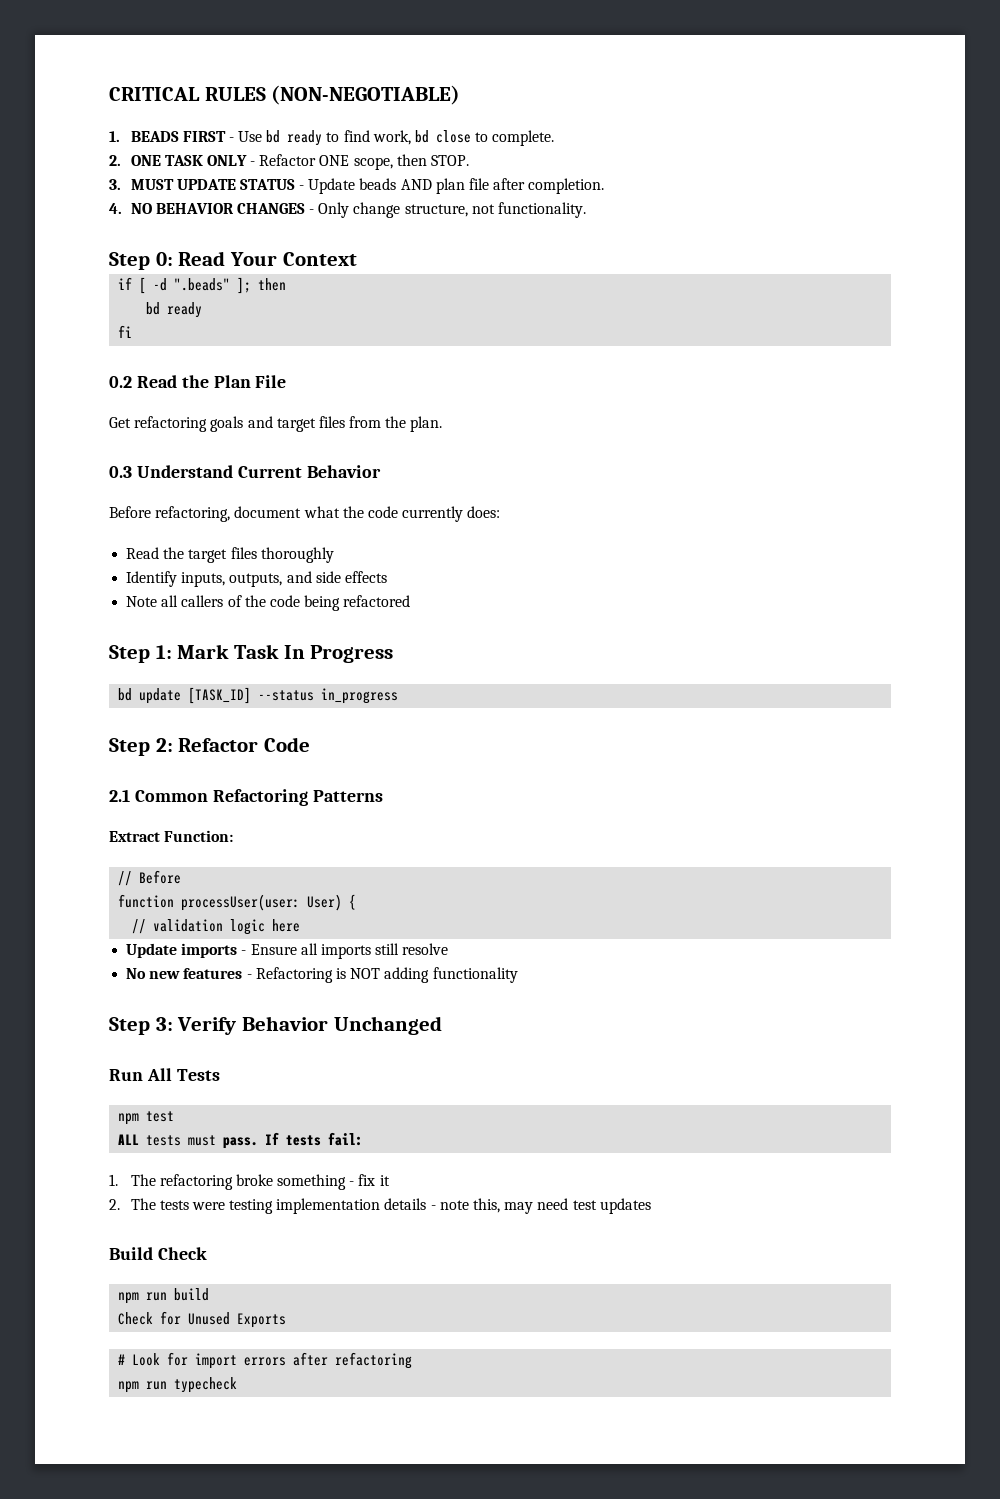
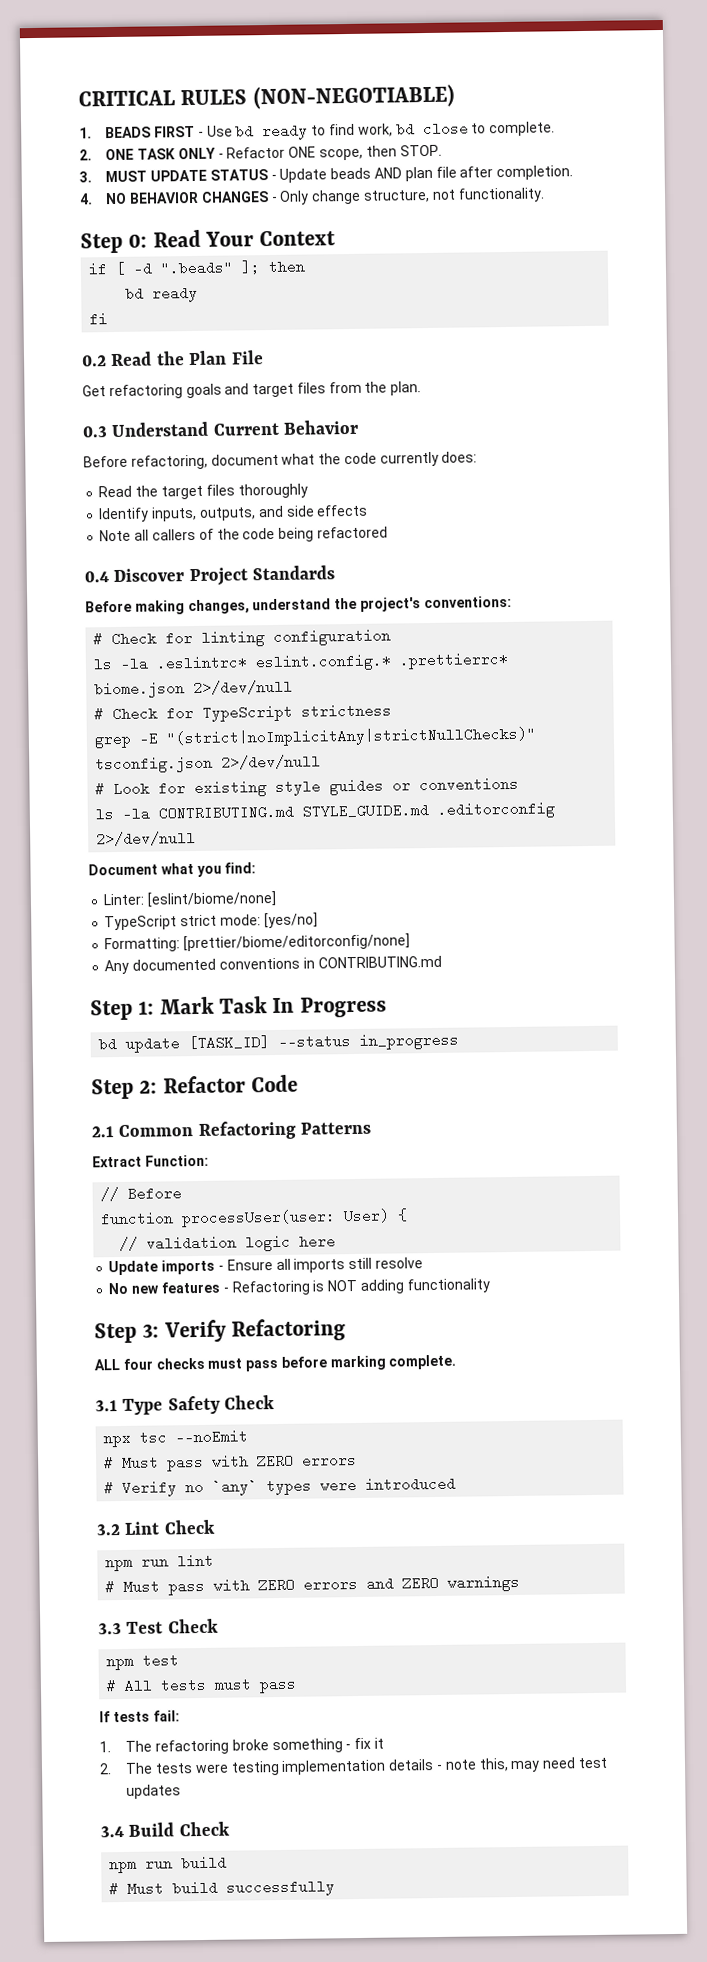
+ 0.4 Discover Project Standards
+ Before making changes, understand the project's conventions:
+ # Check for linting configuration
+ ls -la .eslintrc* eslint.config.* .prettierrc* biome.json 2>/dev/null
+ # Check for TypeScript strictness
+ grep -E "(strict|noImplicitAny|strictNullChecks)" tsconfig.json 2>/dev/null
+ # Look for existing style guides or conventions
+ ls -la CONTRIBUTING.md STYLE_GUIDE.md .editorconfig 2>/dev/null
+ Document what you find:
+ Linter: [eslint/biome/none]
+ TypeScript strict mode: [yes/no]
+ Formatting: [prettier/biome/editorconfig/none]
+ Any documented conventions in CONTRIBUTING.md
- Step 3: Verify Behavior Unchanged
- Run All Tests
+ Step 3: Verify Refactoring
+ ALL four checks must pass before marking complete.
+ 3.1 Type Safety Check
+ npx tsc --noEmit
+ # Must pass with ZERO errors
+ # Verify no `any` types were introduced
+ 3.2 Lint Check
+ npm run lint
+ # Must pass with ZERO errors and ZERO warnings
+ 3.3 Test Check
- ALL tests must pass. If tests fail:
+ # All tests must pass
+ If tests fail:
- Build Check
+ 3.4 Build Check
- Check for Unused Exports
- # Look for import errors after refactoring
- npm run typecheck
+ # Must build successfully

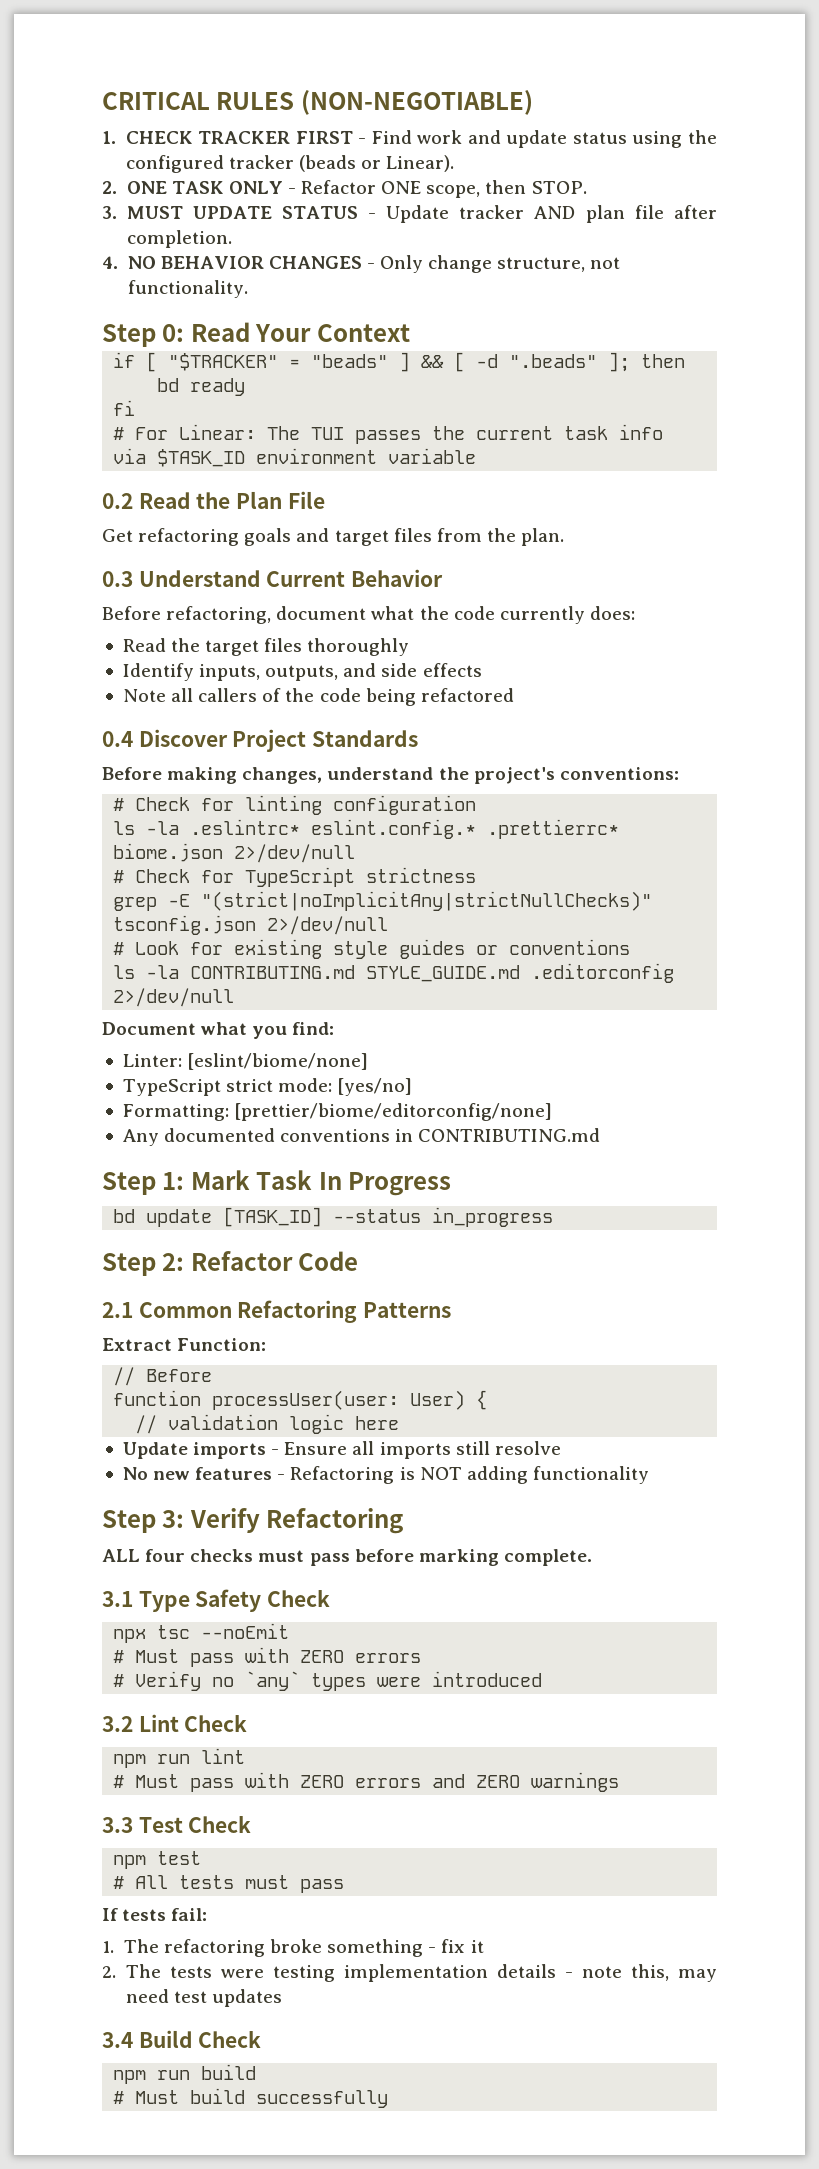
- 1. BEADS FIRST - Use bd ready to find work, bd close to complete.
+ 1. CHECK TRACKER FIRST - Find work and update status using the configured tracker (beads or Linear).
- 3. MUST UPDATE STATUS - Update beads AND plan file after completion.
+ 3. MUST UPDATE STATUS - Update tracker AND plan file after completion.
- if [ -d ".beads" ]; then
+ if [ "$TRACKER" = "beads" ] && [ -d ".beads" ]; then
+ # For Linear: The TUI passes the current task info via $TASK_ID environment variable

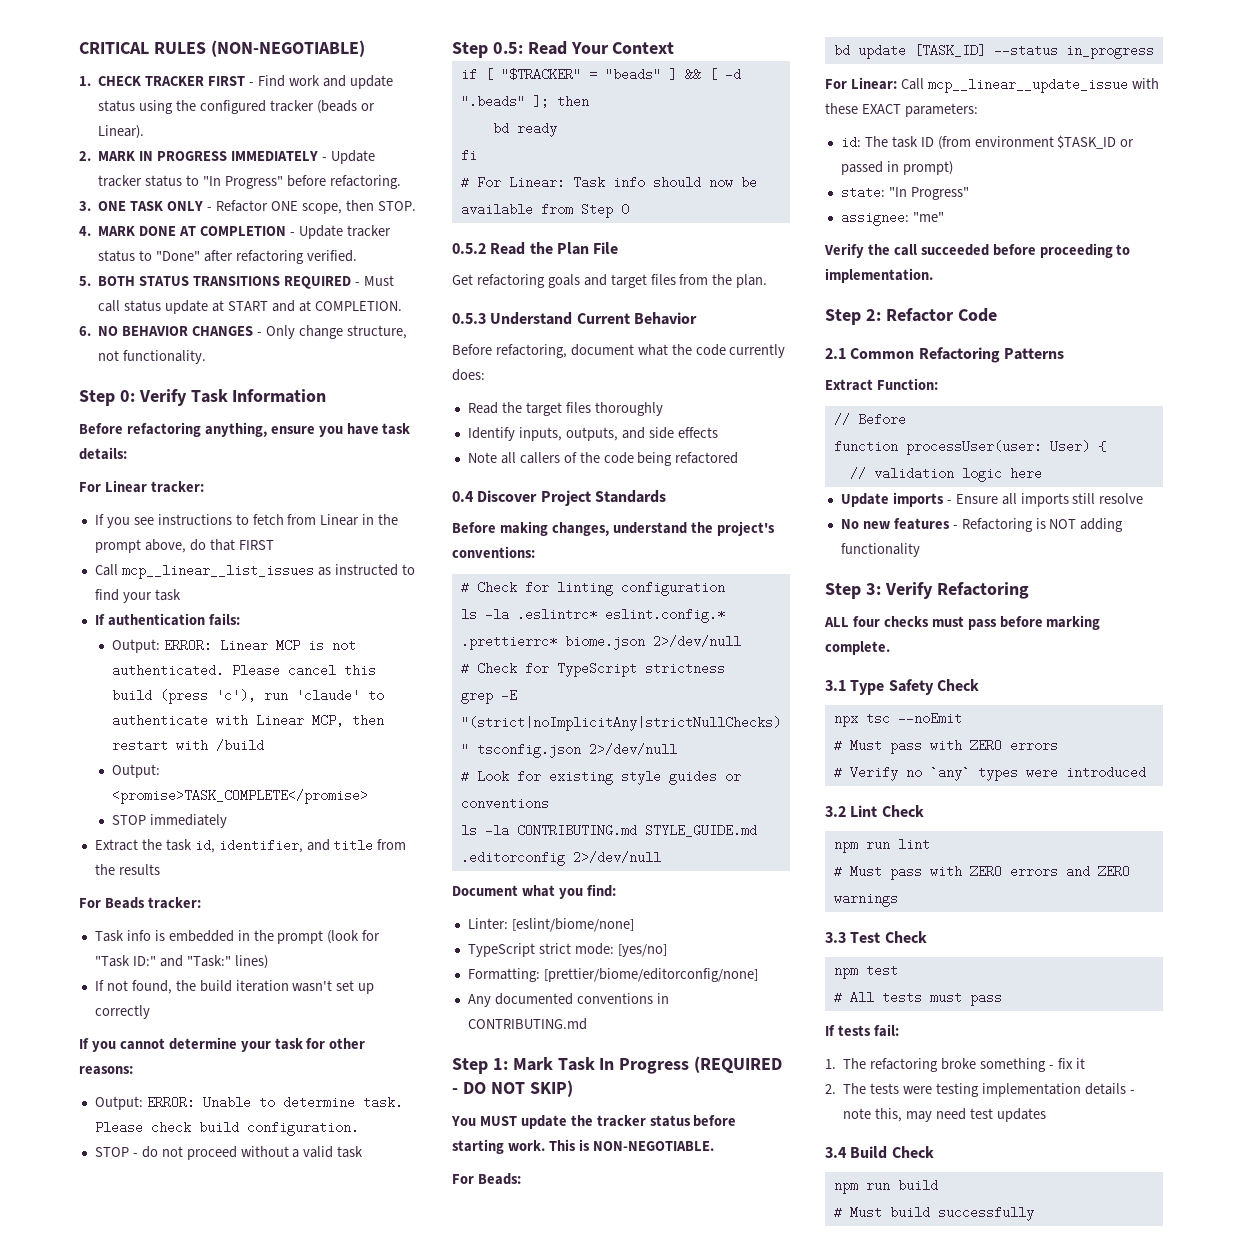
- 2. ONE TASK ONLY - Refactor ONE scope, then STOP.
+ 2. MARK IN PROGRESS IMMEDIATELY - Update tracker status to "In Progress" before refactoring.
+ 3. ONE TASK ONLY - Refactor ONE scope, then STOP.
- 3. MUST UPDATE STATUS - Update tracker AND plan file after completion.
- 4. NO BEHAVIOR CHANGES - Only change structure, not functionality.
+ 4. MARK DONE AT COMPLETION - Update tracker status to "Done" after refactoring verified.
+ 5. BOTH STATUS TRANSITIONS REQUIRED - Must call status update at START and at COMPLETION.
+ 6. NO BEHAVIOR CHANGES - Only change structure, not functionality.
- Step 0: Read Your Context
+ Step 0: Verify Task Information
+ Before refactoring anything, ensure you have task details:
+ For Linear tracker:
+ If you see instructions to fetch from Linear in the prompt above, do that FIRST
+ Call mcp__linear__list_issues as instructed to find your task
+ If authentication fails:
+ Output: ERROR: Linear MCP is not authenticated. Please cancel this build (press 'c'), run 'claude' to authenticate with Linear MCP, then restart with /build
+ Output: <promise>TASK_COMPLETE</promise>
+ STOP immediately
+ Extract the task id, identifier, and title from the results
+ For Beads tracker:
+ Task info is embedded in the prompt (look for "Task ID:" and "Task:" lines)
+ If not found, the build iteration wasn't set up correctly
+ If you cannot determine your task for other reasons:
+ Output: ERROR: Unable to determine task. Please check build configuration.
+ STOP - do not proceed without a valid task
+ Step 0.5: Read Your Context
- # For Linear: The TUI passes the current task info via $TASK_ID environment variable
- 0.2 Read the Plan File
+ # For Linear: Task info should now be available from Step 0
+ 0.5.2 Read the Plan File
- 0.3 Understand Current Behavior
+ 0.5.3 Understand Current Behavior
- Step 1: Mark Task In Progress
+ Step 1: Mark Task In Progress (REQUIRED - DO NOT SKIP)
+ You MUST update the tracker status before starting work. This is NON-NEGOTIABLE.
+ For Beads:
+ For Linear: Call mcp__linear__update_issue with these EXACT parameters:
+ id: The task ID (from environment $TASK_ID or passed in prompt)
+ state: "In Progress"
+ assignee: "me"
+ Verify the call succeeded before proceeding to implementation.

